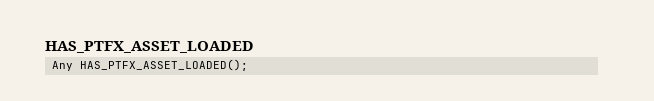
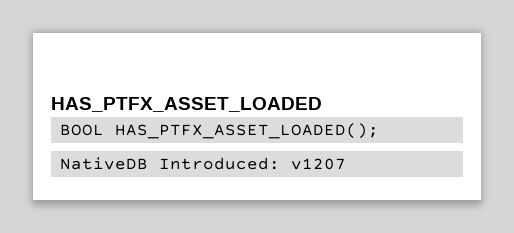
- Any HAS_PTFX_ASSET_LOADED();
+ BOOL HAS_PTFX_ASSET_LOADED();
+ NativeDB Introduced: v1207

